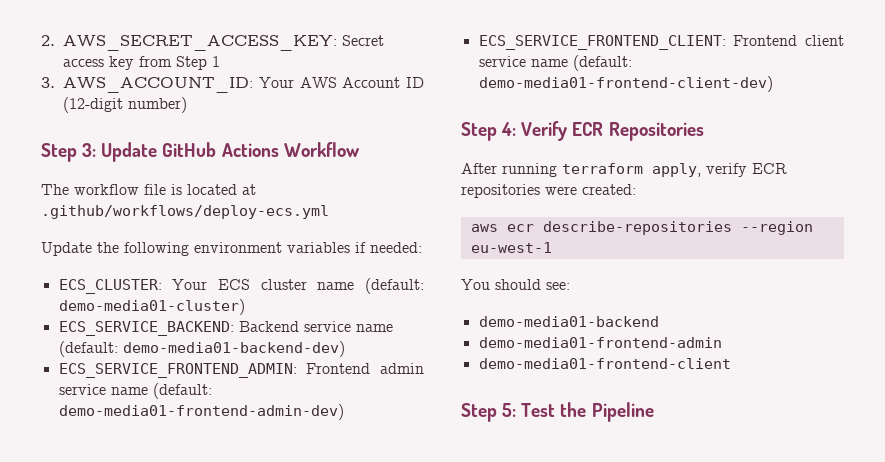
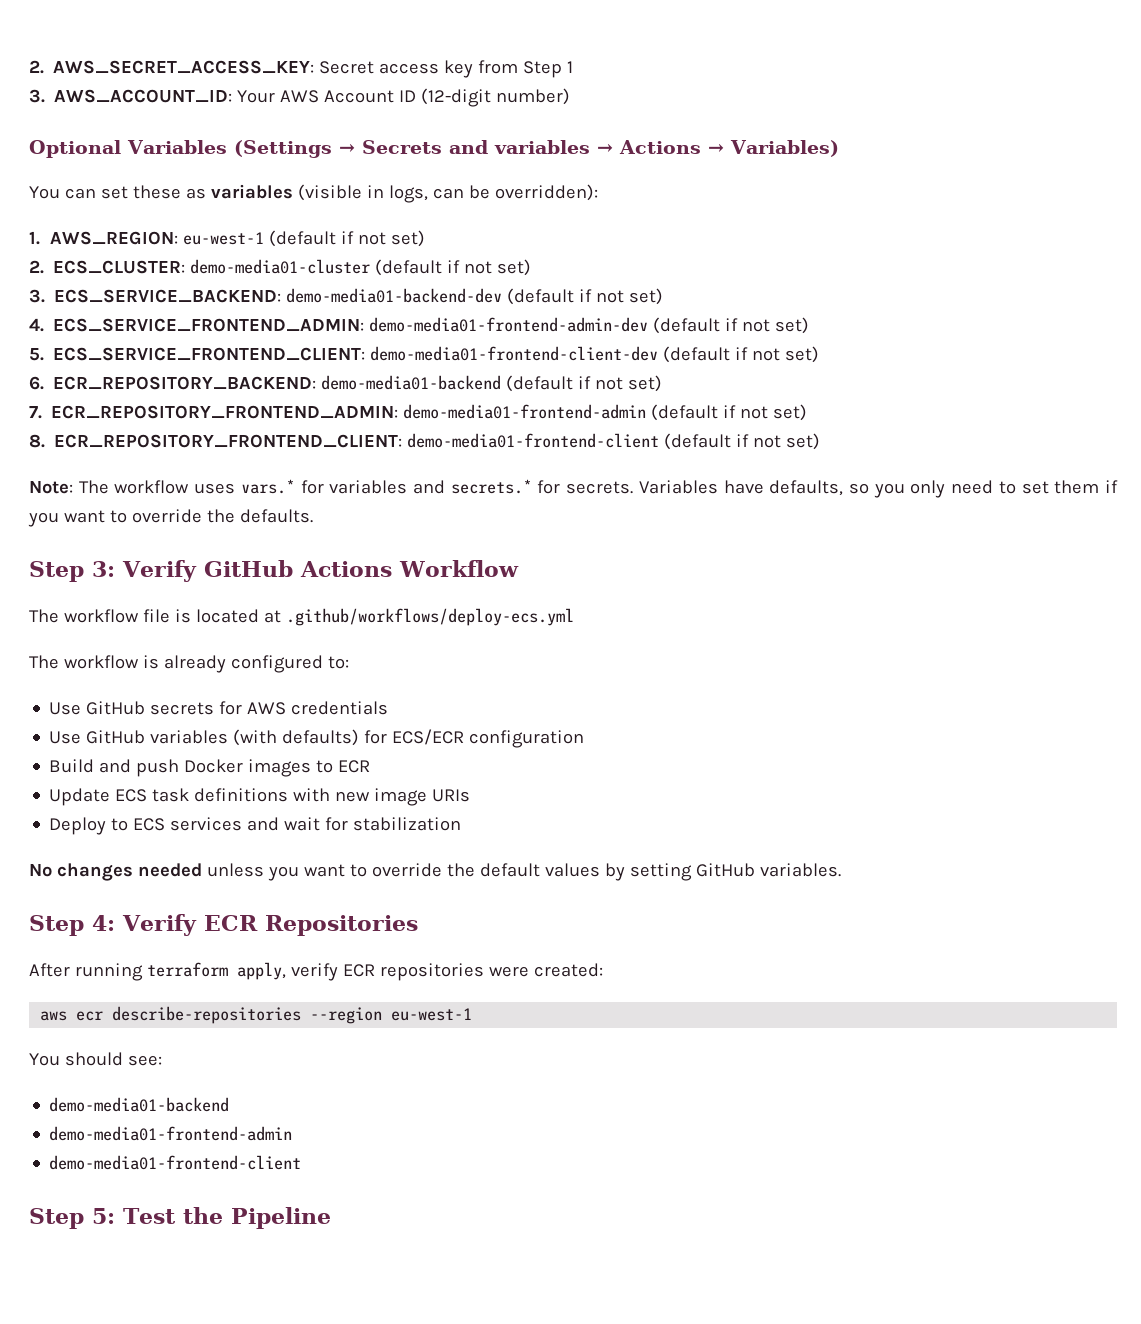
+ Optional Variables (Settings → Secrets and variables → Actions → Variables)
+ You can set these as variables (visible in logs, can be overridden):
+ 1. AWS_REGION: eu-west-1 (default if not set)
+ 2. ECS_CLUSTER: demo-media01-cluster (default if not set)
+ 3. ECS_SERVICE_BACKEND: demo-media01-backend-dev (default if not set)
+ 4. ECS_SERVICE_FRONTEND_ADMIN: demo-media01-frontend-admin-dev (default if not set)
+ 5. ECS_SERVICE_FRONTEND_CLIENT: demo-media01-frontend-client-dev (default if not set)
+ 6. ECR_REPOSITORY_BACKEND: demo-media01-backend (default if not set)
+ 7. ECR_REPOSITORY_FRONTEND_ADMIN: demo-media01-frontend-admin (default if not set)
+ 8. ECR_REPOSITORY_FRONTEND_CLIENT: demo-media01-frontend-client (default if not set)
+ Note: The workflow uses vars.* for variables and secrets.* for secrets. Variables have defaults, so you only need to set them if you want to override the defaults.
- Step 3: Update GitHub Actions Workflow
+ Step 3: Verify GitHub Actions Workflow
- Update the following environment variables if needed:
- ECS_CLUSTER: Your ECS cluster name (default: demo-media01-cluster)
- ECS_SERVICE_BACKEND: Backend service name (default: demo-media01-backend-dev)
- ECS_SERVICE_FRONTEND_ADMIN: Frontend admin service name (default: demo-media01-frontend-admin-dev)
- ECS_SERVICE_FRONTEND_CLIENT: Frontend client service name (default: demo-media01-frontend-client-dev)
+ The workflow is already configured to:
+ Use GitHub secrets for AWS credentials
+ Use GitHub variables (with defaults) for ECS/ECR configuration
+ Build and push Docker images to ECR
+ Update ECS task definitions with new image URIs
+ Deploy to ECS services and wait for stabilization
+ No changes needed unless you want to override the default values by setting GitHub variables.

